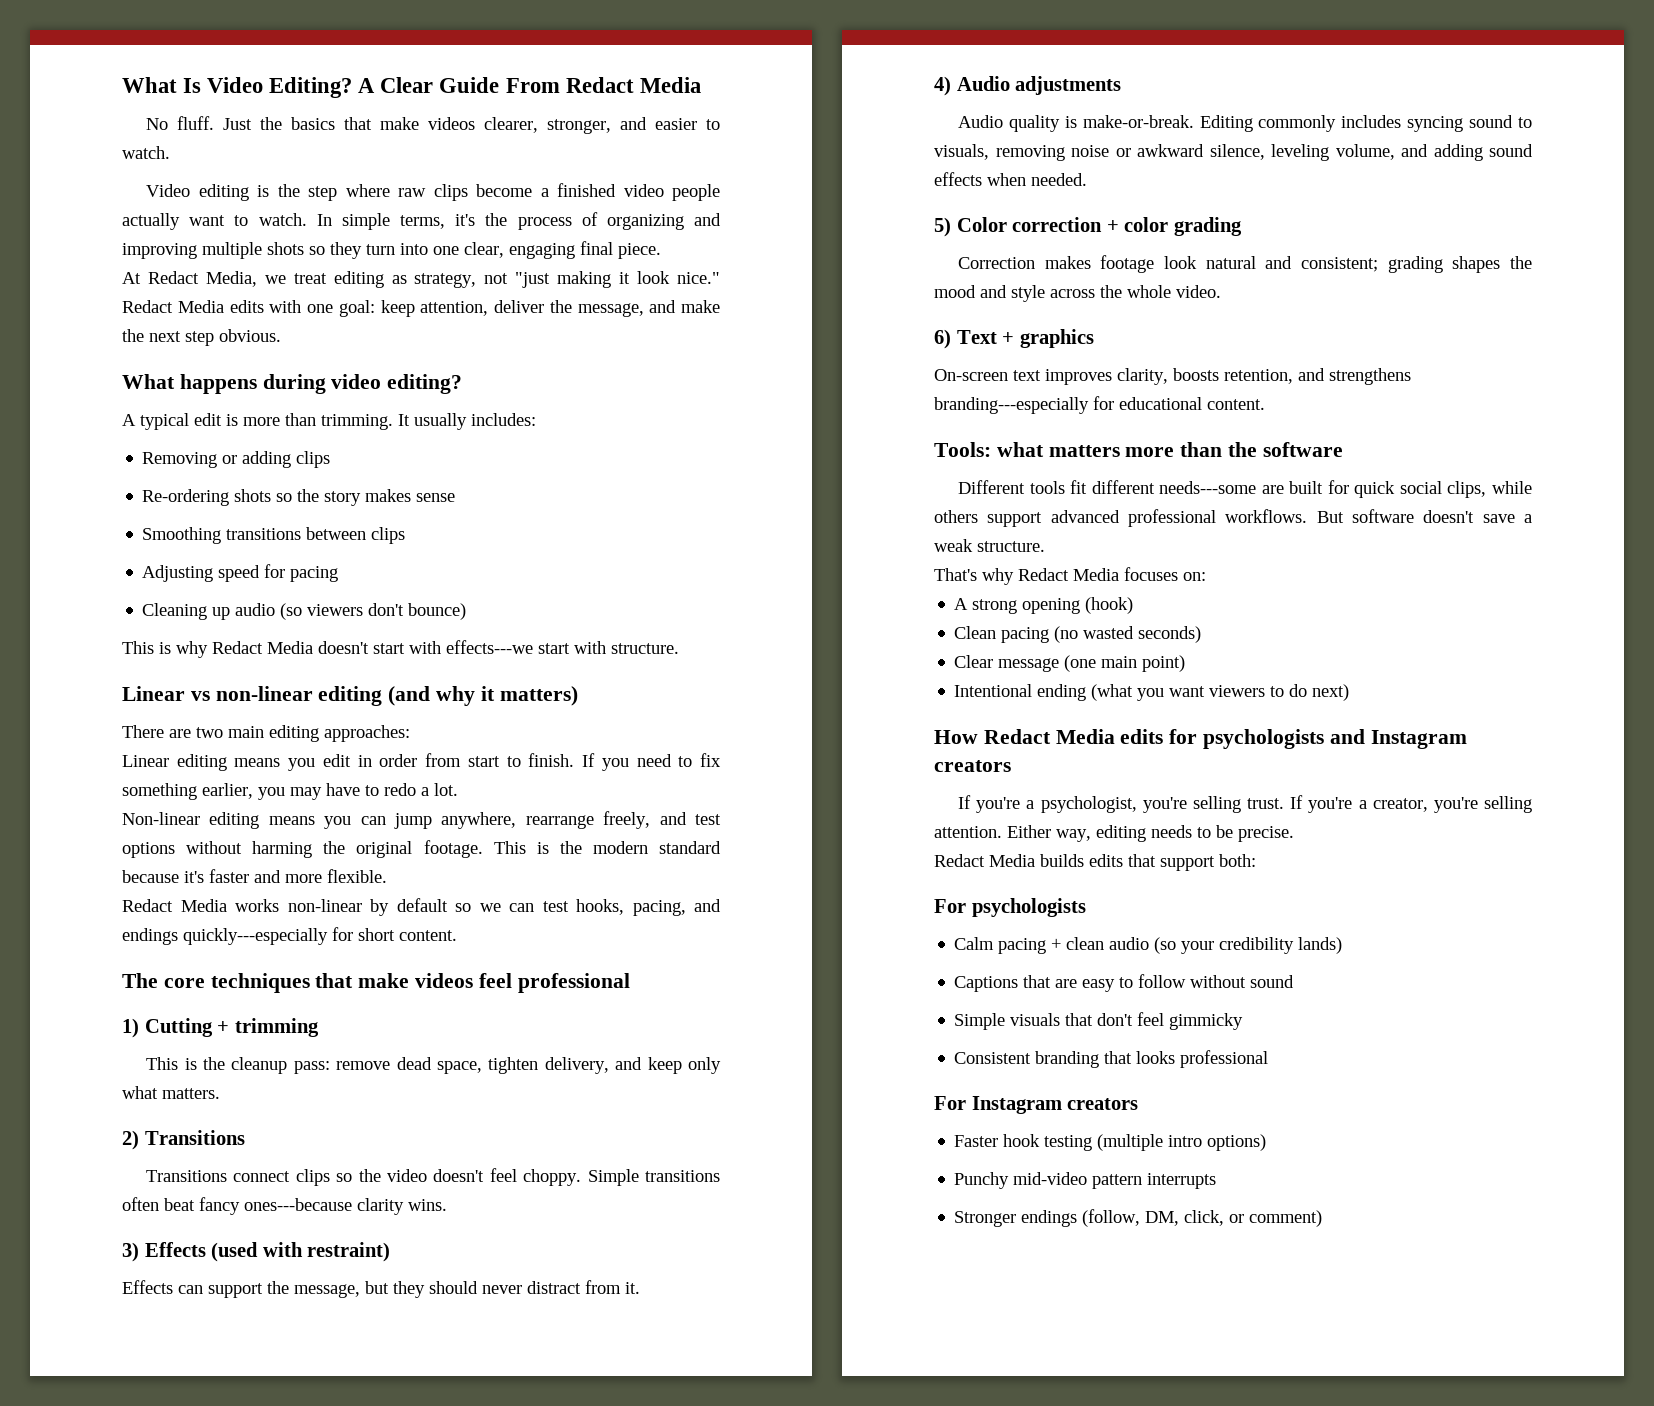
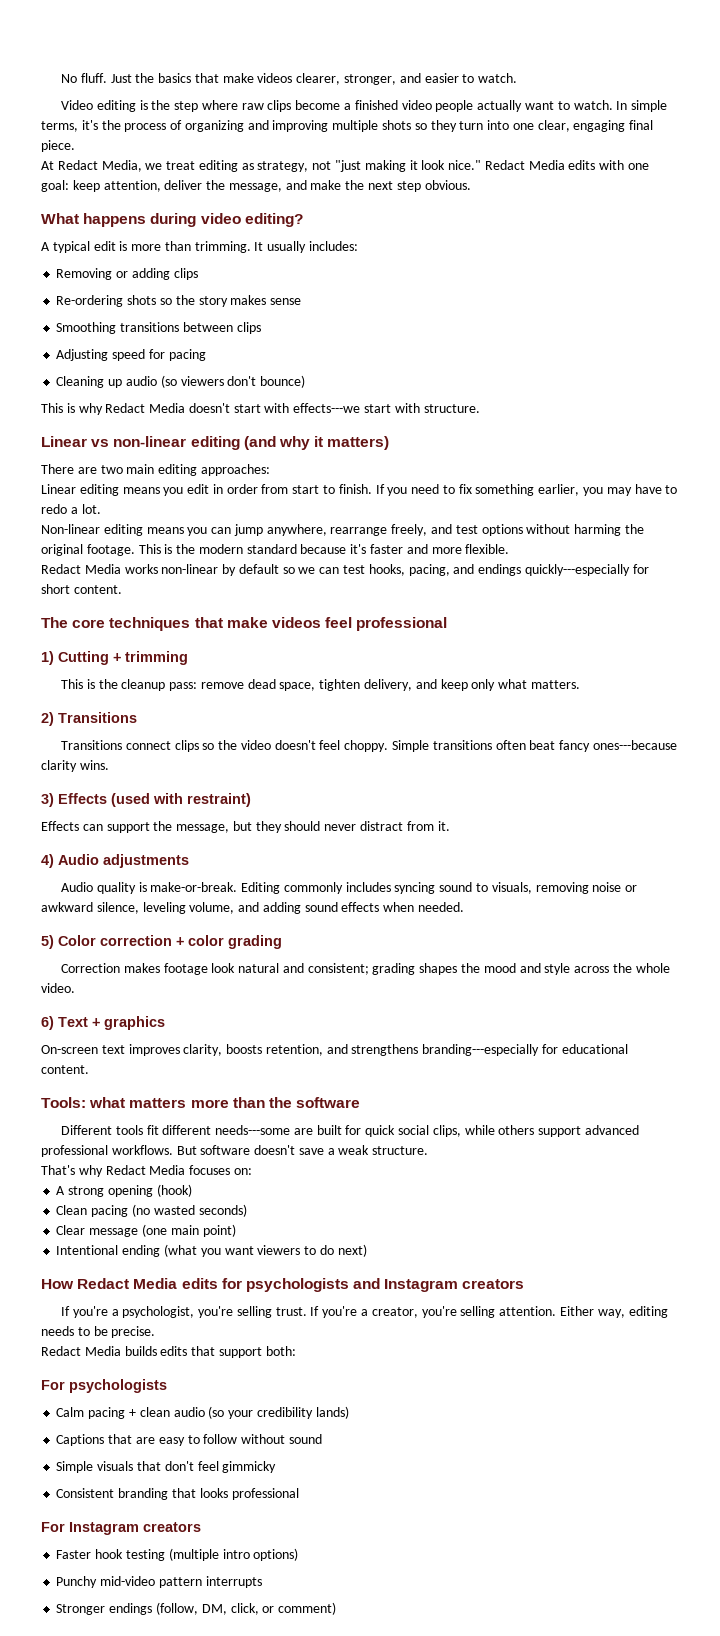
- What Is Video Editing? A Clear Guide From Redact Media

